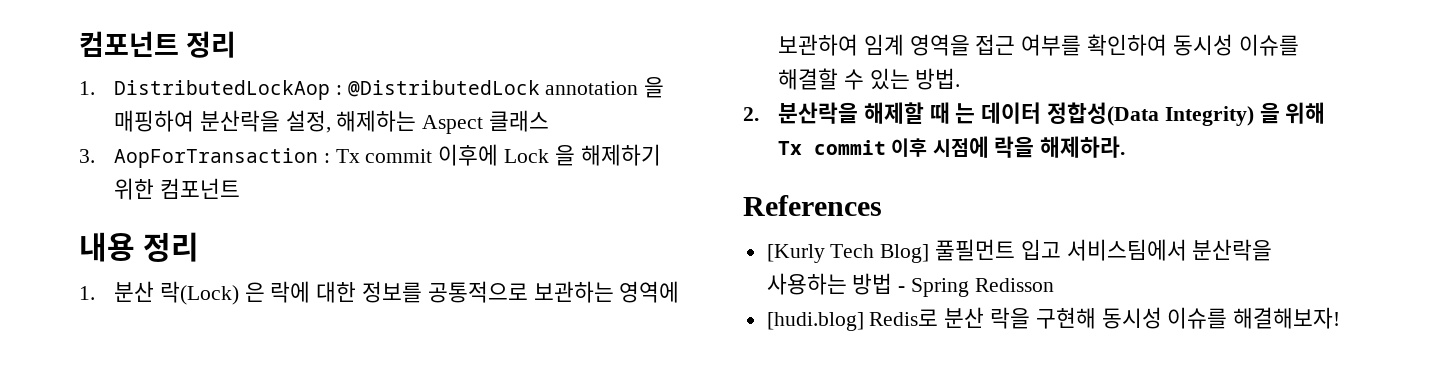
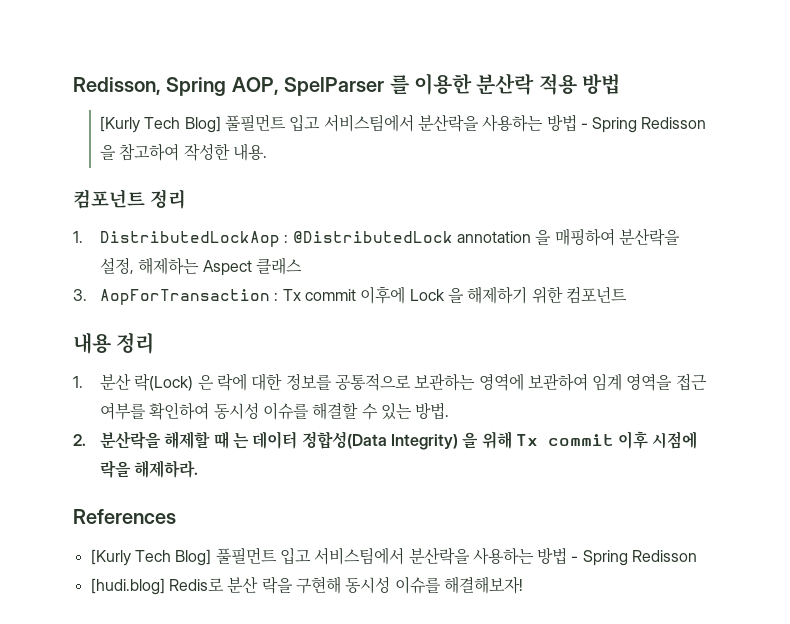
+ Redisson, Spring AOP, SpelParser 를 이용한 분산락 적용 방법
+ [Kurly Tech Blog] 풀필먼트 입고 서비스팀에서 분산락을 사용하는 방법 - Spring Redisson 을 참고하여 작성한 내용.

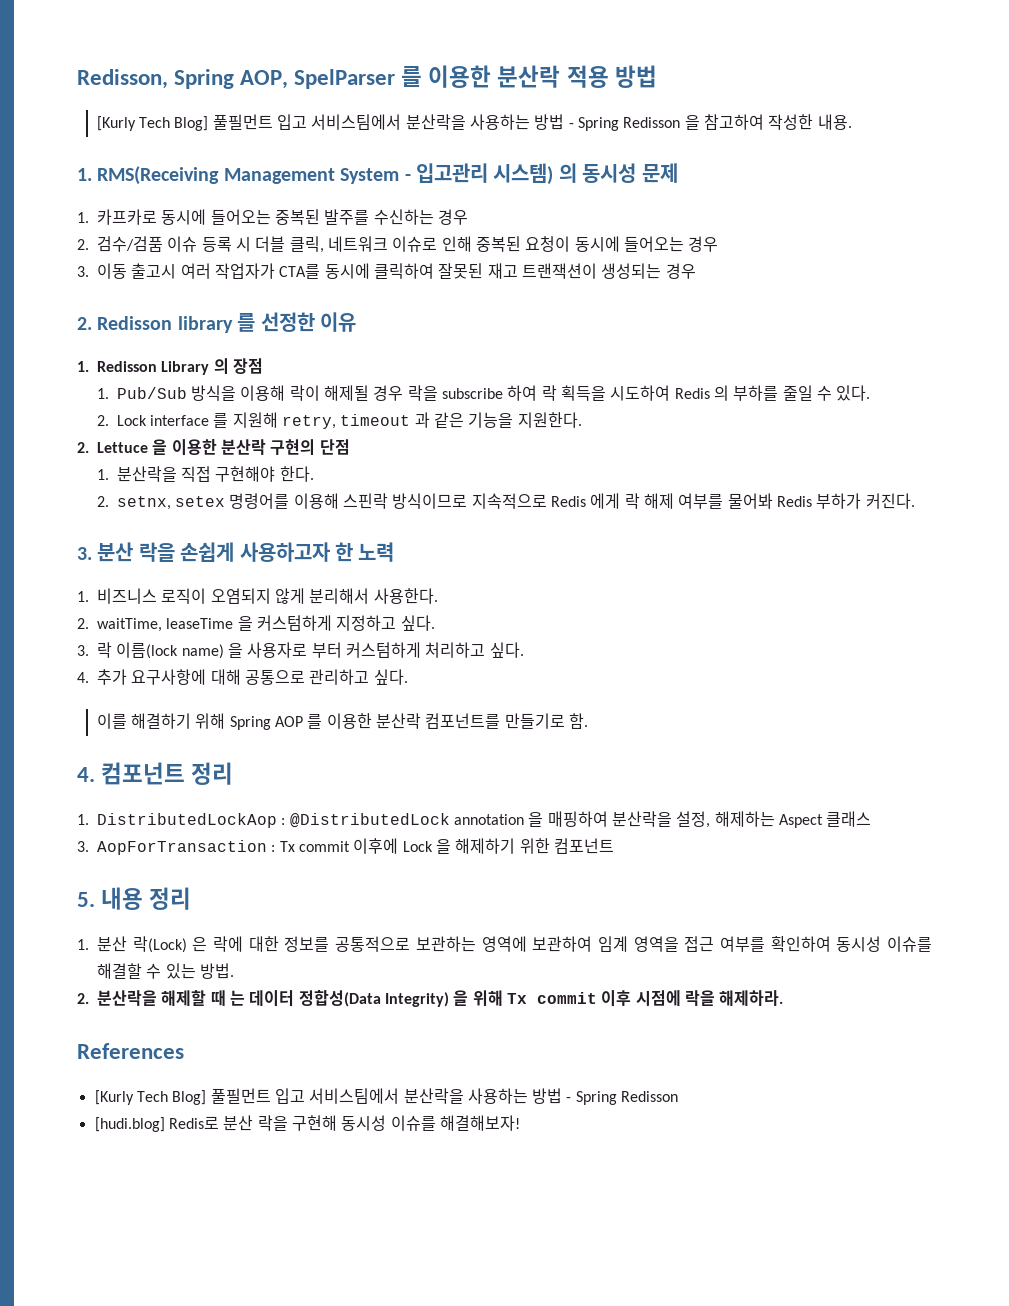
- 컴포넌트 정리
+ 1. RMS(Receiving Management System - 입고관리 시스템) 의 동시성 문제
+ 1. 카프카로 동시에 들어오는 중복된 발주를 수신하는 경우
+ 2. 검수/검품 이슈 등록 시 더블 클릭, 네트워크 이슈로 인해 중복된 요청이 동시에 들어오는 경우
+ 3. 이동 출고시 여러 작업자가 CTA를 동시에 클릭하여 잘못된 재고 트랜잭션이 생성되는 경우
+ 2. Redisson library 를 선정한 이유
+ 1. Redisson Library 의 장점
+ 1. Pub/Sub 방식을 이용해 락이 해제될 경우 락을 subscribe 하여 락 획득을 시도하여 Redis 의 부하를 줄일 수 있다.
+ 2. Lock interface 를 지원해 retry, timeout 과 같은 기능을 지원한다.
+ 2. Lettuce 을 이용한 분산락 구현의 단점
+ 1. 분산락을 직접 구현해야 한다.
+ 2. setnx, setex 명령어를 이용해 스핀락 방식이므로 지속적으로 Redis 에게 락 해제 여부를 물어봐 Redis 부하가 커진다.
+ 3. 분산 락을 손쉽게 사용하고자 한 노력
+ 1. 비즈니스 로직이 오염되지 않게 분리해서 사용한다.
+ 2. waitTime, leaseTime 을 커스텀하게 지정하고 싶다.
+ 3. 락 이름(lock name) 을 사용자로 부터 커스텀하게 처리하고 싶다.
+ 4. 추가 요구사항에 대해 공통으로 관리하고 싶다.
+ 이를 해결하기 위해 Spring AOP 를 이용한 분산락 컴포넌트를 만들기로 함.
+ 4. 컴포넌트 정리
- 내용 정리
+ 5. 내용 정리

